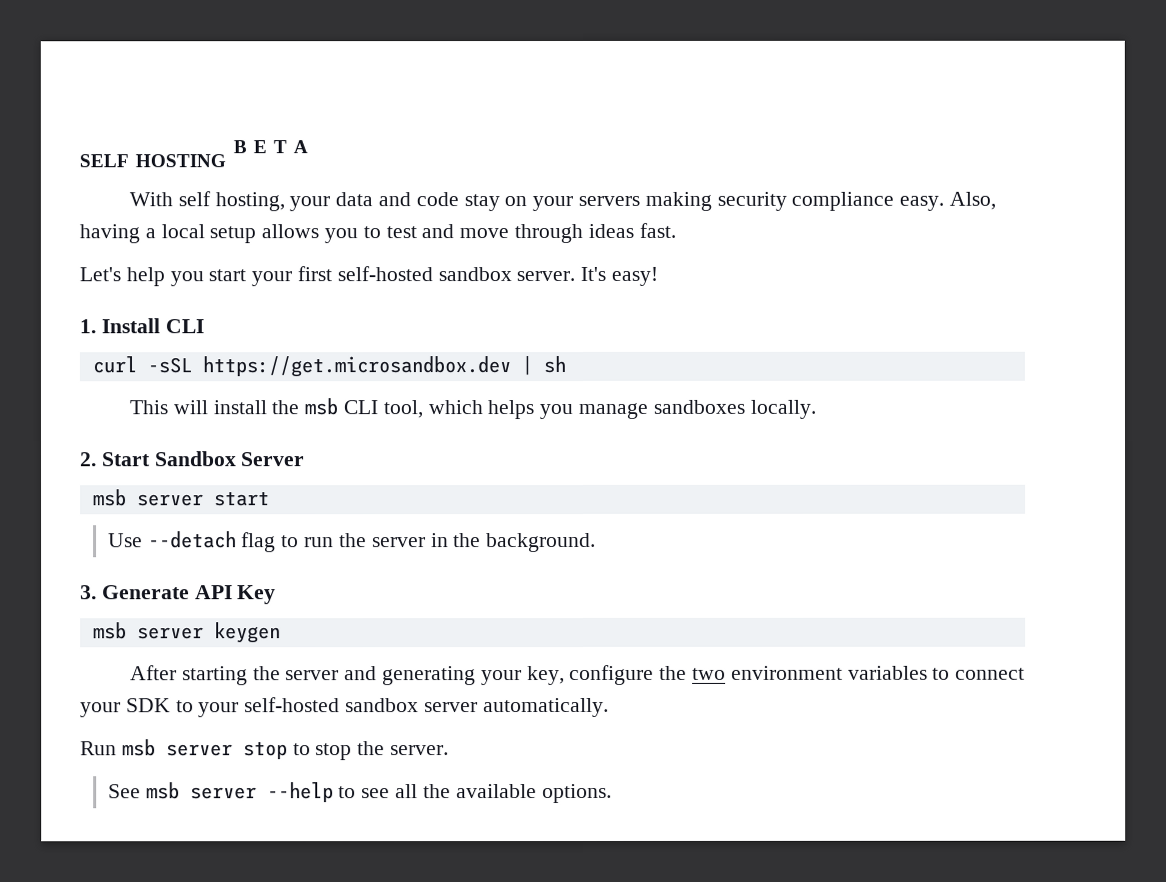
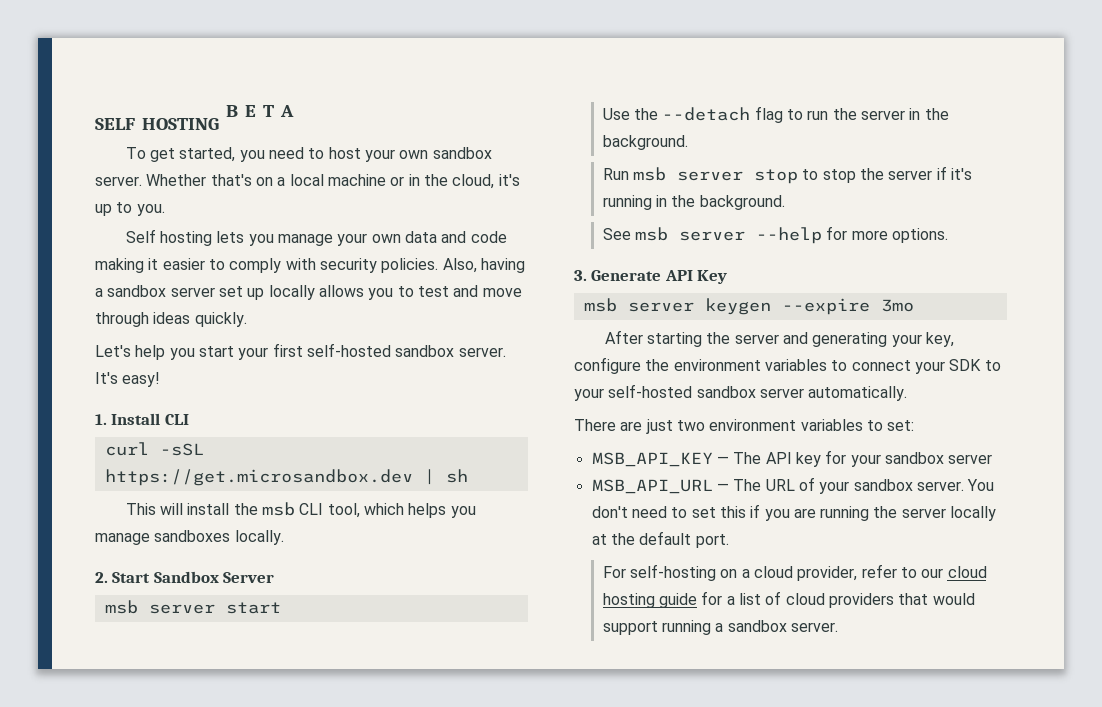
- With self hosting, your data and code stay on your servers making security compliance easy. Also, having a local setup allows you to test and move through ideas fast.
+ To get started, you need to host your own sandbox server. Whether that's on a local machine or in the cloud, it's up to you.
+ Self hosting lets you manage your own data and code making it easier to comply with security policies. Also, having a sandbox server set up locally allows you to test and move through ideas quickly.
- Use --detach flag to run the server in the background.
+ Use the --detach flag to run the server in the background.
+ Run msb server stop to stop the server if it's running in the background.
+ See msb server --help for more options.
- msb server keygen
+ msb server keygen --expire 3mo
- After starting the server and generating your key, configure the two environment variables to connect your SDK to your self-hosted sandbox server automatically.
+ After starting the server and generating your key, configure the environment variables to connect your SDK to your self-hosted sandbox server automatically.
- Run msb server stop to stop the server.
- See msb server --help to see all the available options.
+ There are just two environment variables to set:
+ MSB_API_KEY — The API key for your sandbox server
+ MSB_API_URL — The URL of your sandbox server. You don't need to set this if you are running the server locally at the default port.
+ For self-hosting on a cloud provider, refer to our cloud hosting guide for a list of cloud providers that would support running a sandbox server.

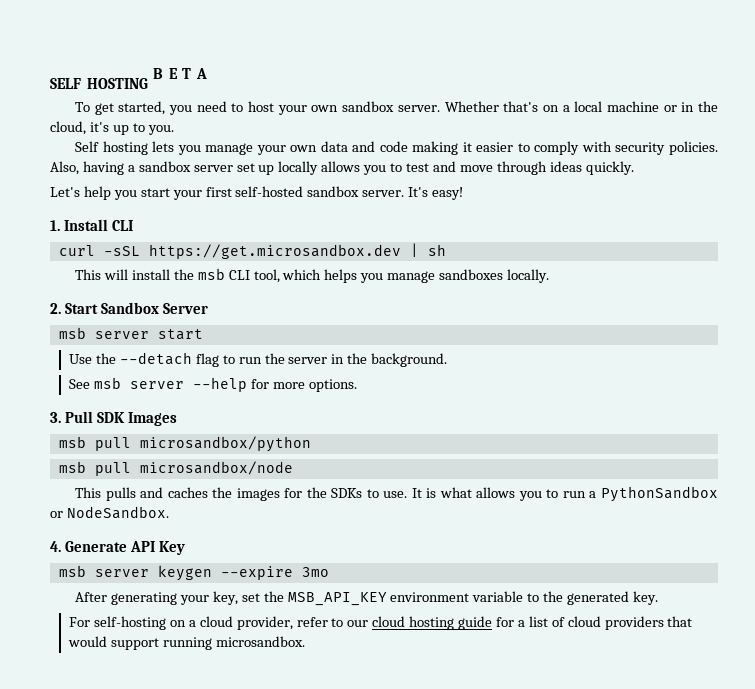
- Run msb server stop to stop the server if it's running in the background.
- 3. Generate API Key
+ 3. Pull SDK Images
+ msb pull microsandbox/python
+ msb pull microsandbox/node
+ This pulls and caches the images for the SDKs to use. It is what allows you to run a PythonSandbox or NodeSandbox.
+ 4. Generate API Key
- After starting the server and generating your key, configure the environment variables to connect your SDK to your self-hosted sandbox server automatically.
- There are just two environment variables to set:
- MSB_API_KEY — The API key for your sandbox server
- MSB_API_URL — The URL of your sandbox server. You don't need to set this if you are running the server locally at the default port.
+ After generating your key, set the MSB_API_KEY environment variable to the generated key.
- For self-hosting on a cloud provider, refer to our cloud hosting guide for a list of cloud providers that would support running a sandbox server.
+ For self-hosting on a cloud provider, refer to our cloud hosting guide for a list of cloud providers that would support running microsandbox.

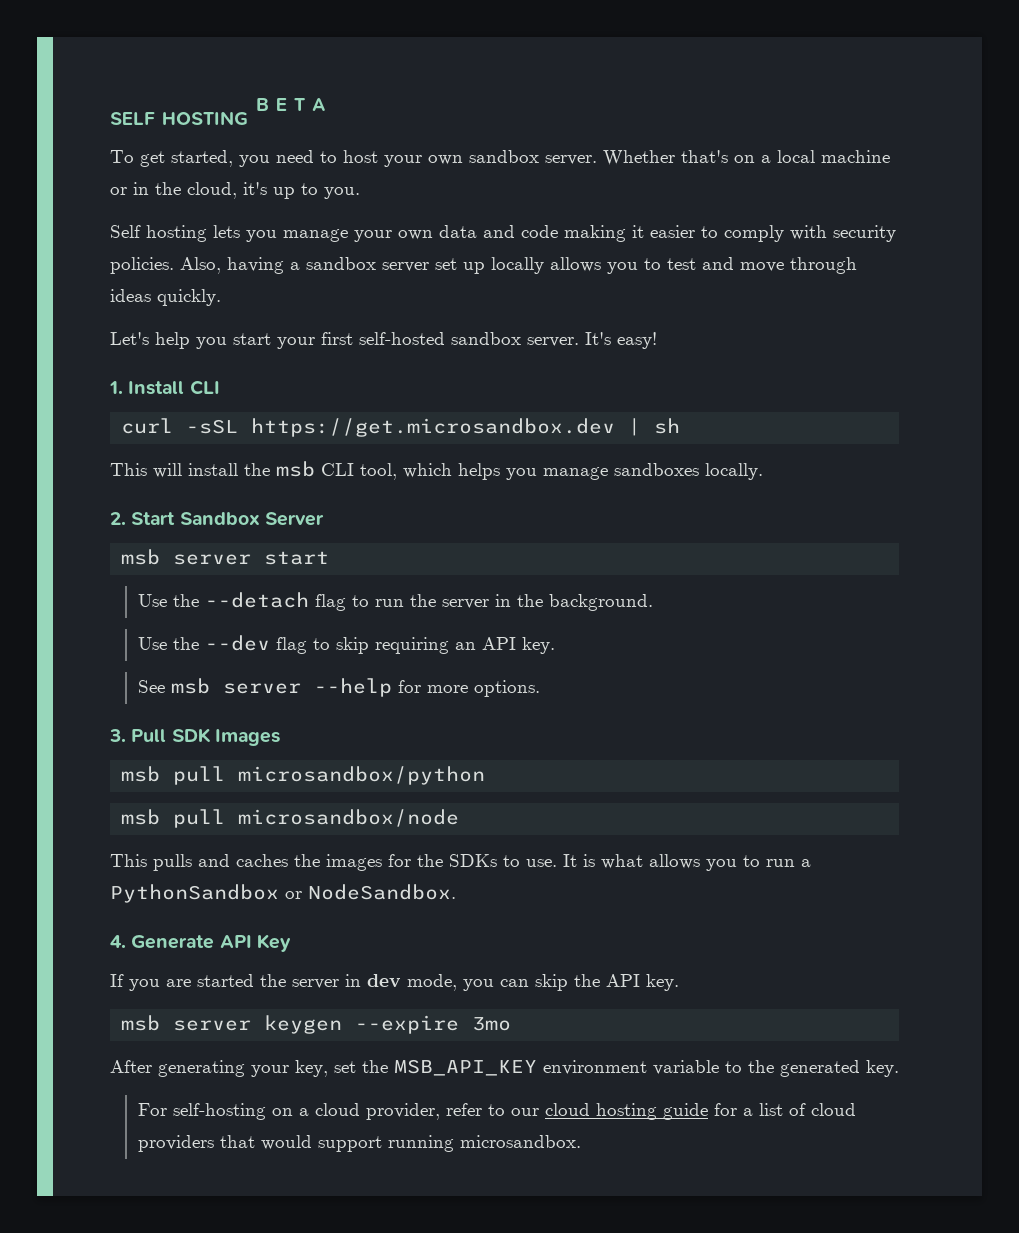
+ Use the --dev flag to skip requiring an API key.
+ If you are started the server in dev mode, you can skip the API key.

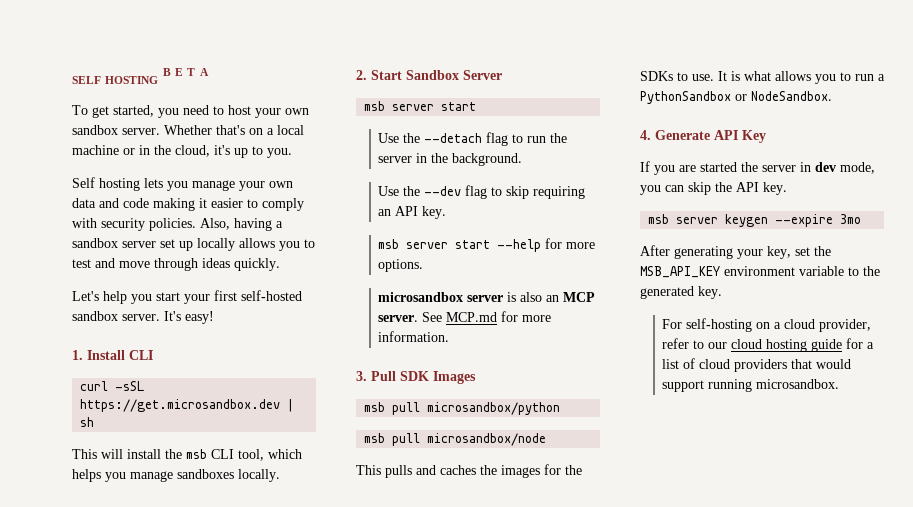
- See msb server --help for more options.
+ msb server start --help for more options.
+ microsandbox server is also an MCP server. See MCP.md for more information.

